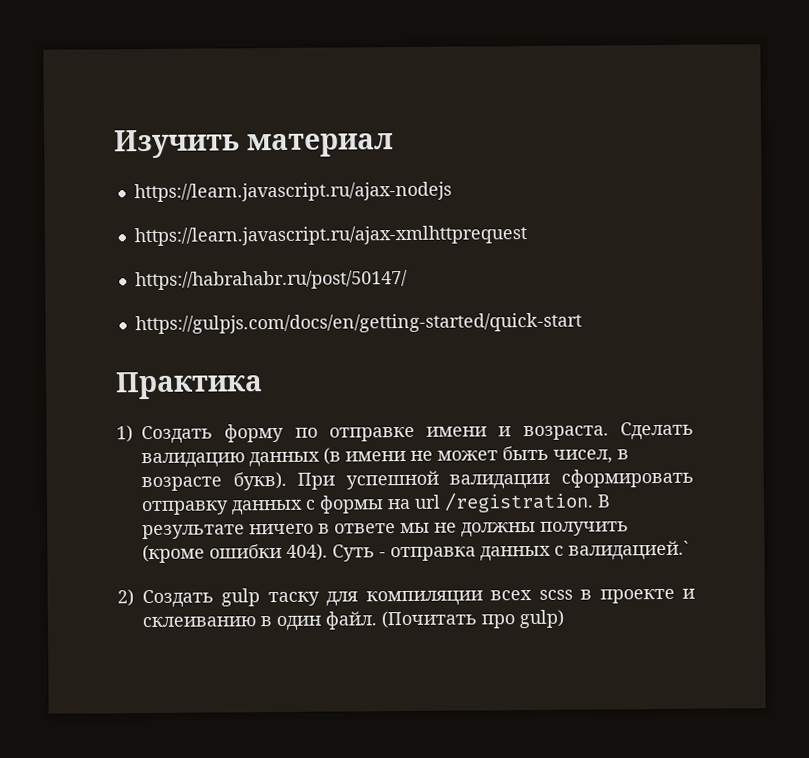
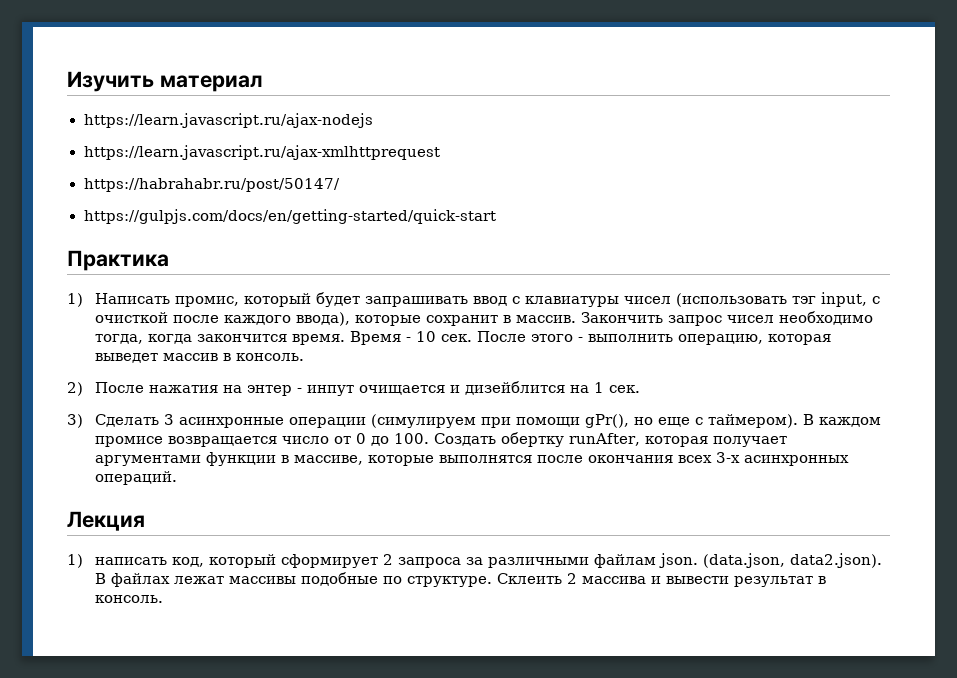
- 1) Создать форму по отправке имени и возраста. Сделать валидацию данных (в имени не может быть чисел, в возрасте букв). При успешной валидации сформировать отправку данных с формы на url /registration. В результате ничего в ответе мы не должны получить (кроме ошибки 404). Суть - отправка данных с валидацией.`
- 2) Создать gulp таску для компиляции всех scss в проекте и склеиванию в один файл. (Почитать про gulp)
+ 1) Написать промис, который будет запрашивать ввод с клавиатуры чисел (использовать тэг input, с очисткой после каждого ввода), которые сохранит в массив. Закончить запрос чисел необходимо тогда, когда закончится время. Время - 10 сек. После этого - выполнить операцию, которая выведет массив в консоль.
+ 2) После нажатия на энтер - инпут очищается и дизейблится на 1 сек.
+ 3) Сделать 3 асинхронные операции (симулируем при помощи gPr(), но еще с таймером). В каждом промисе возвращается число от 0 до 100. Создать обертку runAfter, которая получает аргументами функции в массиве, которые выполнятся после окончания всех 3-х асинхронных операций.
+ Лекция
+ 1) написать код, который сформирует 2 запроса за различными файлам json. (data.json, data2.json). В файлах лежат массивы подобные по структуре. Склеить 2 массива и вывести результат в консоль.

